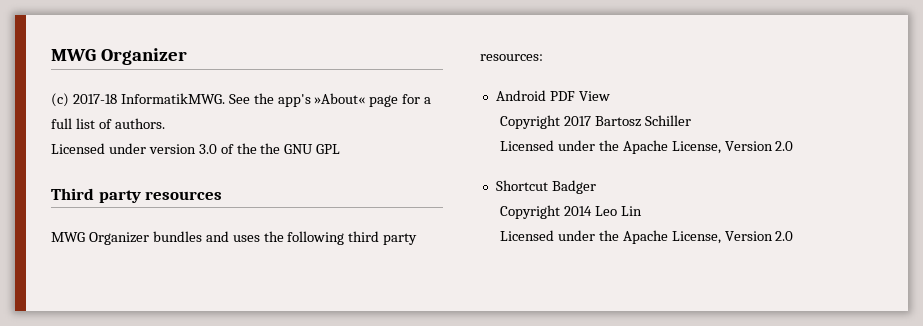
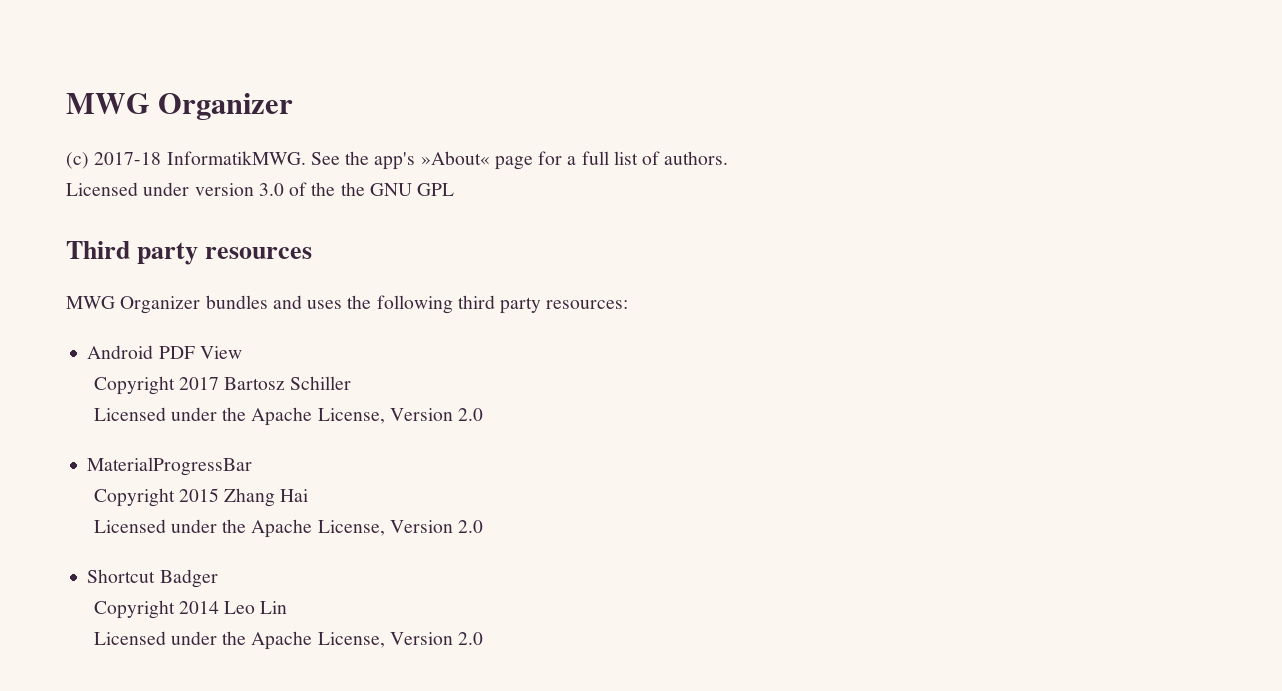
+ MaterialProgressBar
+ Copyright 2015 Zhang Hai
+ Licensed under the Apache License, Version 2.0

